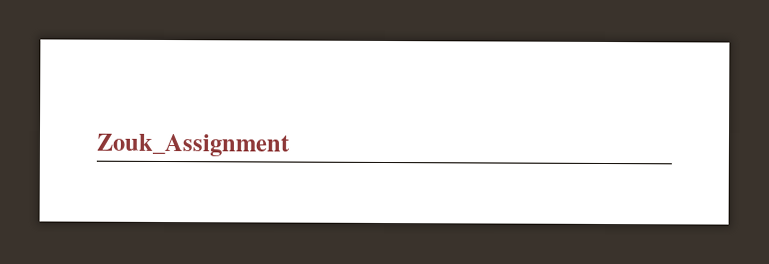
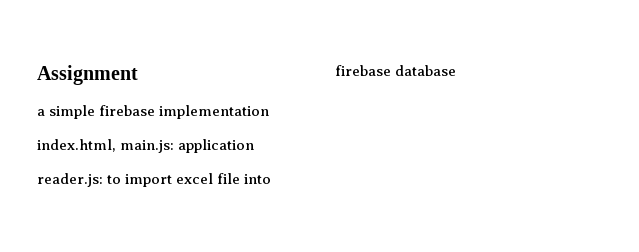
- Zouk_Assignment
+ Assignment
+ a simple firebase implementation
+ index.html, main.js: application
+ reader.js: to import excel file into firebase database

